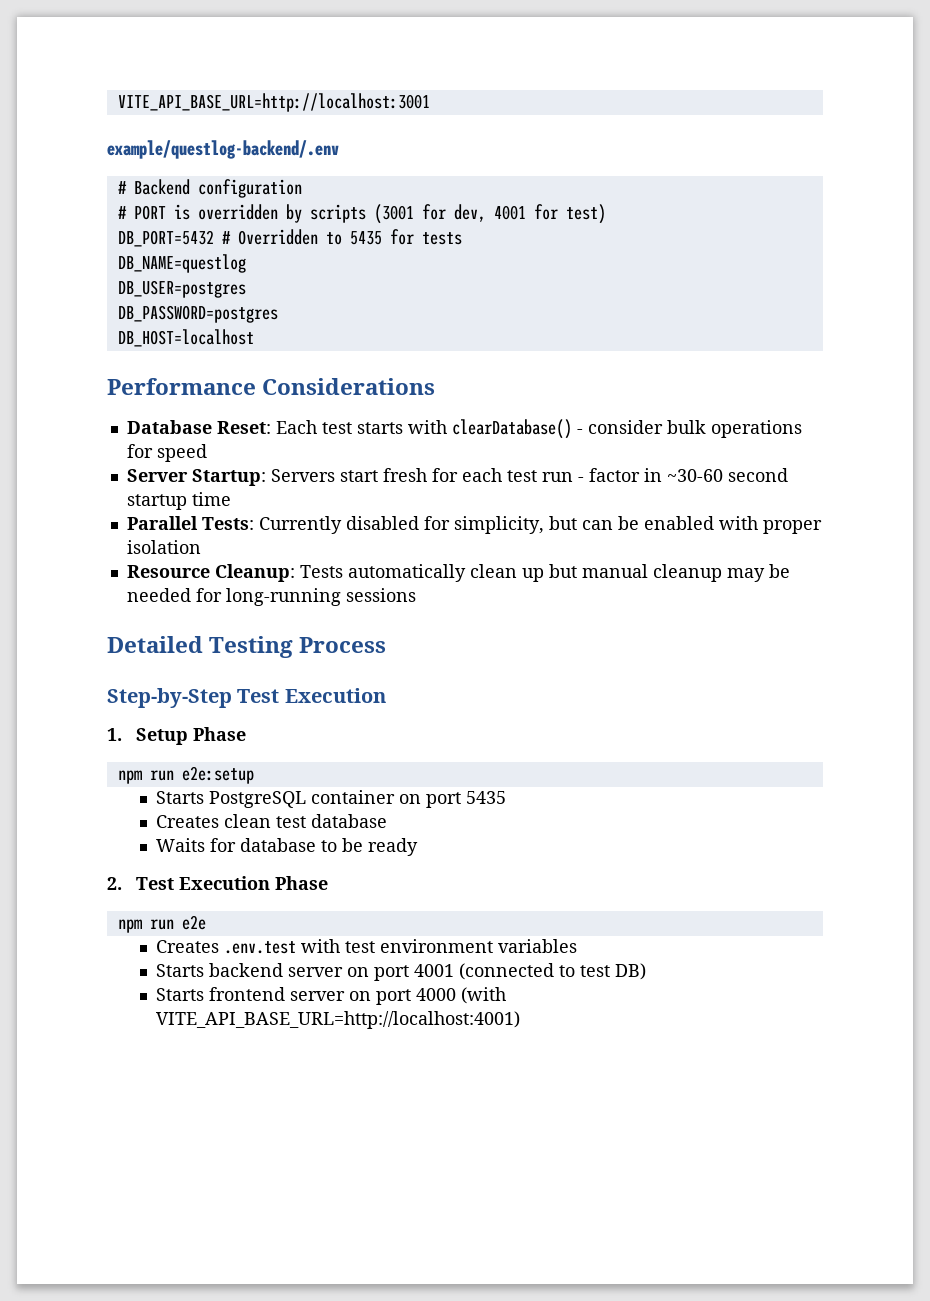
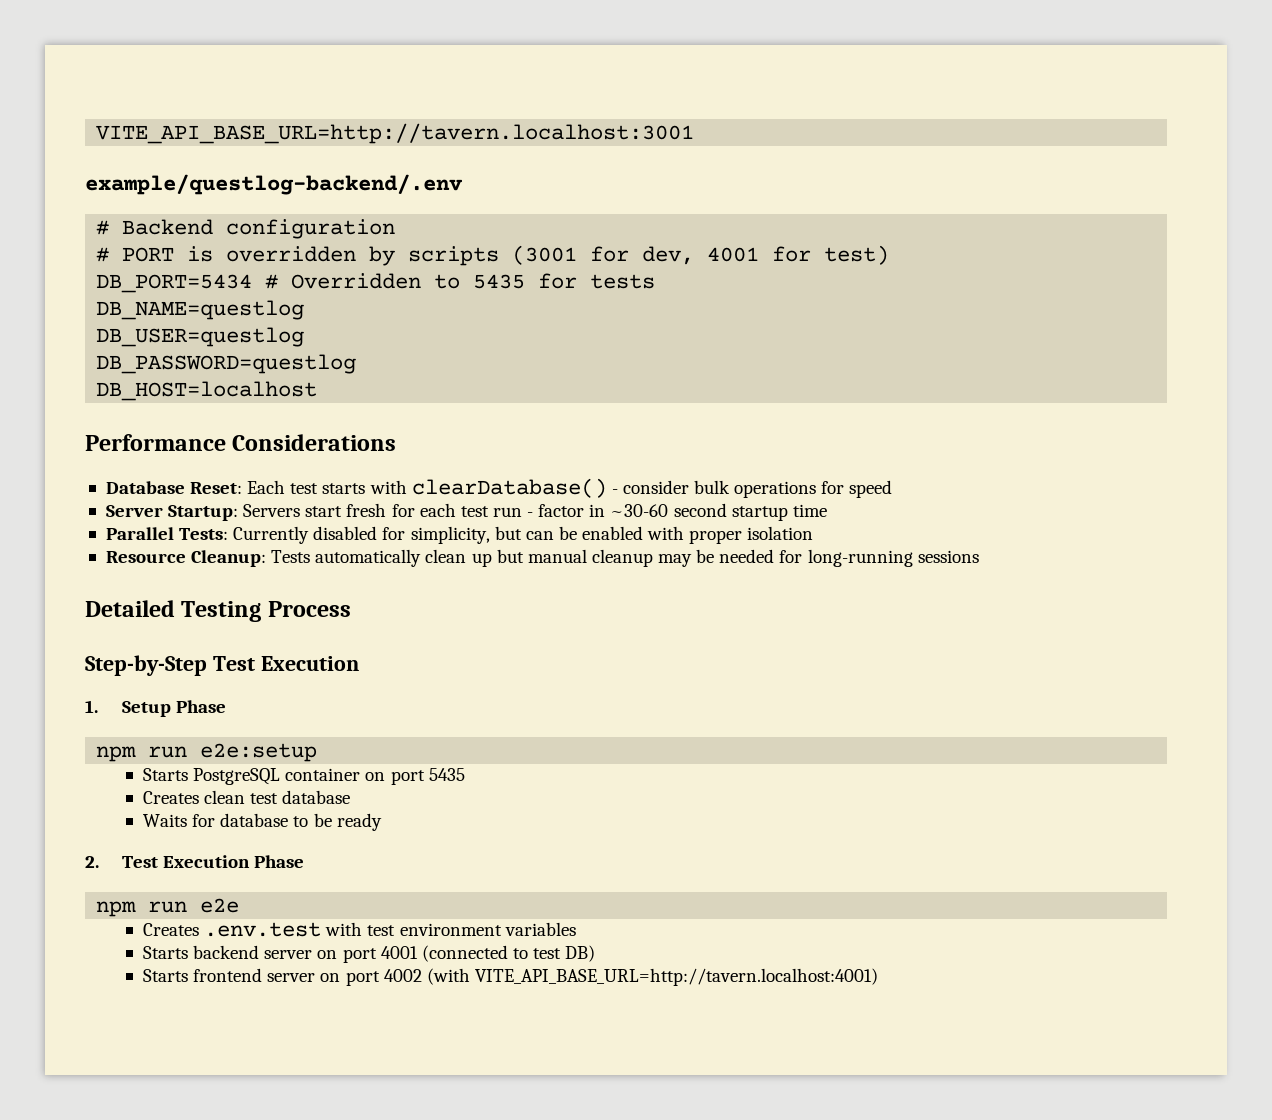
- VITE_API_BASE_URL=http://localhost:3001
+ VITE_API_BASE_URL=http://tavern.localhost:3001
- DB_PORT=5432 # Overridden to 5435 for tests
+ DB_PORT=5434 # Overridden to 5435 for tests
- DB_USER=postgres
- DB_PASSWORD=postgres
+ DB_USER=questlog
+ DB_PASSWORD=questlog
- Starts frontend server on port 4000 (with VITE_API_BASE_URL=http://localhost:4001)
+ Starts frontend server on port 4002 (with VITE_API_BASE_URL=http://tavern.localhost:4001)

